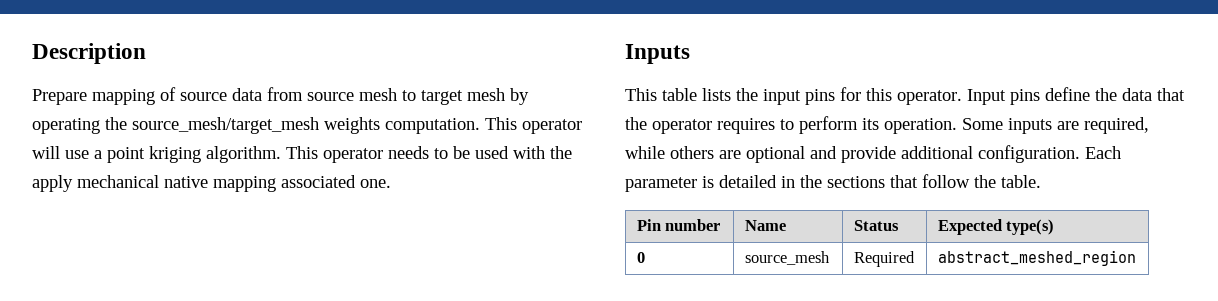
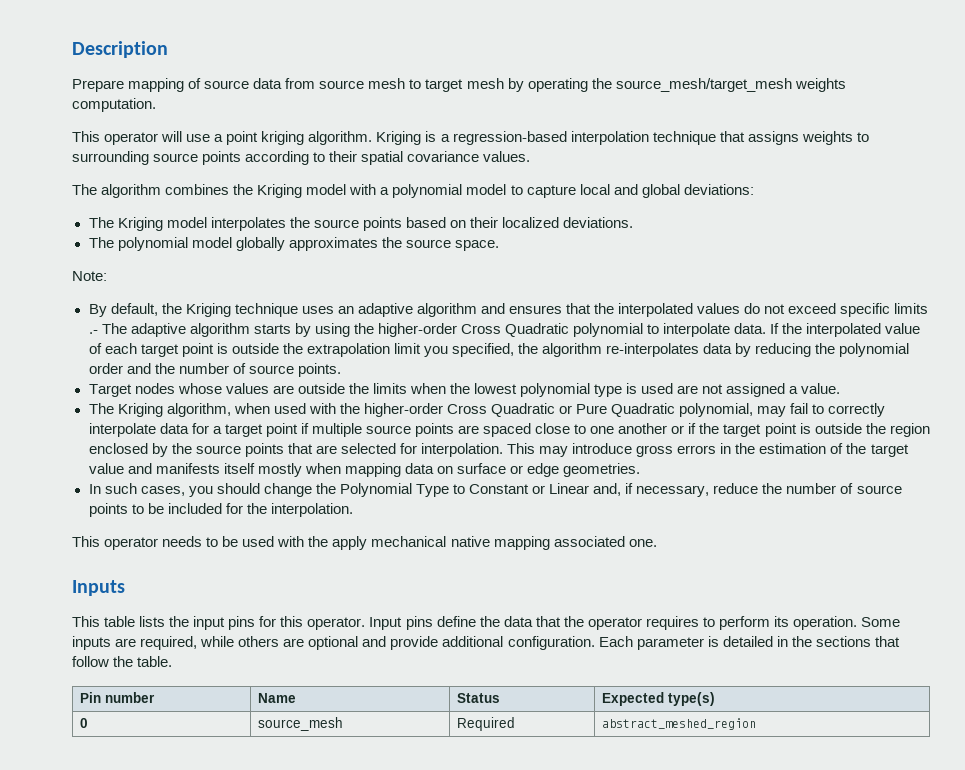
- Prepare mapping of source data from source mesh to target mesh by operating the source_mesh/target_mesh weights computation. This operator will use a point kriging algorithm. This operator needs to be used with the apply mechanical native mapping associated one.
+ Prepare mapping of source data from source mesh to target mesh by operating the source_mesh/target_mesh weights computation.
+ This operator will use a point kriging algorithm. Kriging is a regression-based interpolation technique that assigns weights to surrounding source points according to their spatial covariance values.
+ The algorithm combines the Kriging model with a polynomial model to capture local and global deviations:
+ The Kriging model interpolates the source points based on their localized deviations.
+ The polynomial model globally approximates the source space.
+ Note:
+ By default, the Kriging technique uses an adaptive algorithm and ensures that the interpolated values do not exceed specific limits .- The adaptive algorithm starts by using the higher-order Cross Quadratic polynomial to interpolate data. If the interpolated value of each target point is outside the extrapolation limit you specified, the algorithm re-interpolates data by reducing the polynomial order and the number of source points.
+ Target nodes whose values are outside the limits when the lowest polynomial type is used are not assigned a value.
+ The Kriging algorithm, when used with the higher-order Cross Quadratic or Pure Quadratic polynomial, may fail to correctly interpolate data for a target point if multiple source points are spaced close to one another or if the target point is outside the region enclosed by the source points that are selected for interpolation. This may introduce gross errors in the estimation of the target value and manifests itself mostly when mapping data on surface or edge geometries.
+ In such cases, you should change the Polynomial Type to Constant or Linear and, if necessary, reduce the number of source points to be included for the interpolation.
+ This operator needs to be used with the apply mechanical native mapping associated one.

